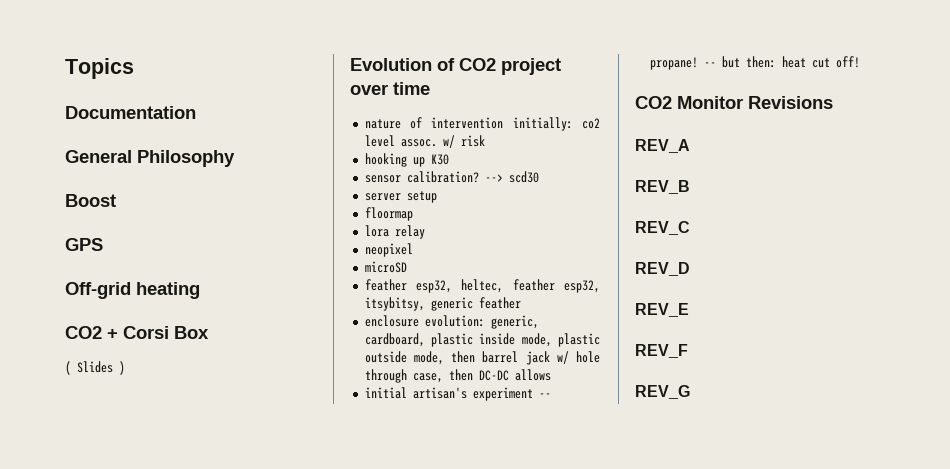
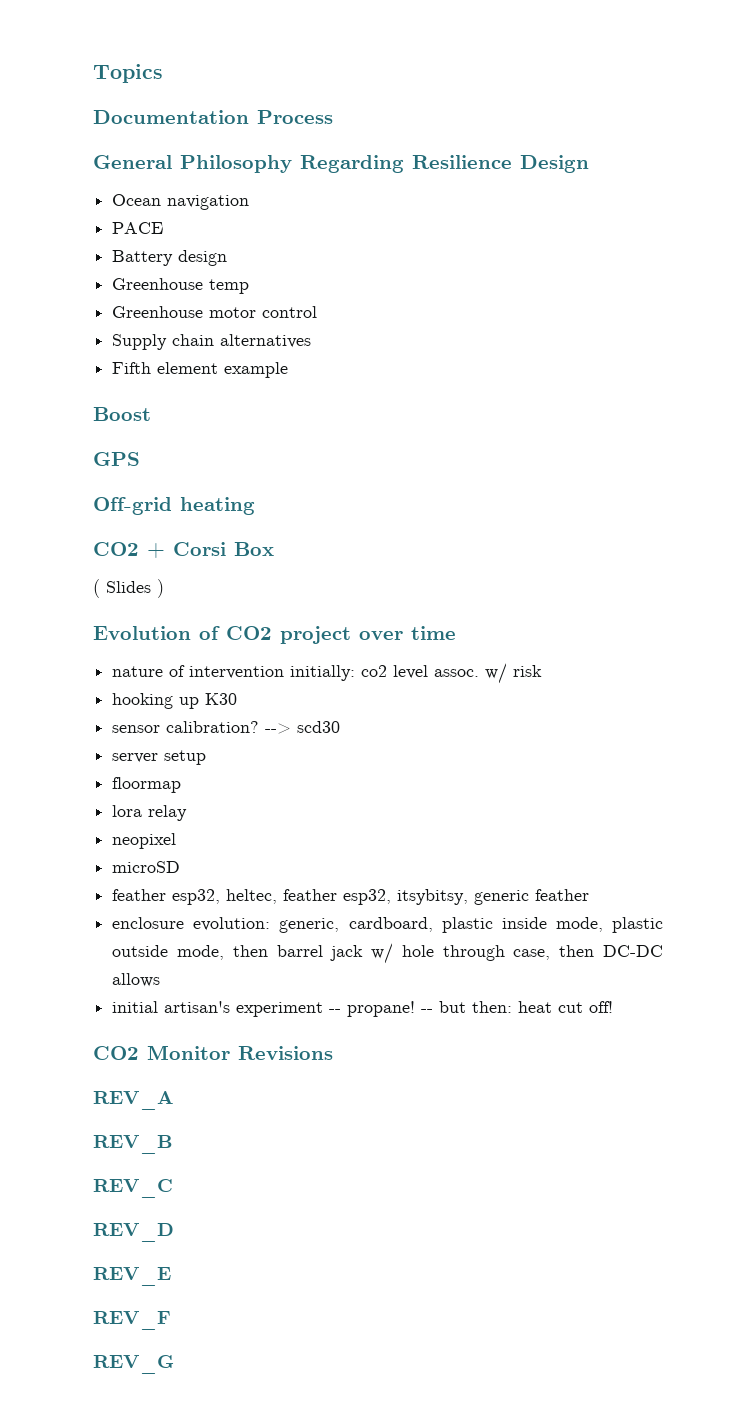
- Documentation
+ Documentation Process
- General Philosophy
+ General Philosophy Regarding Resilience Design
+ Ocean navigation
+ PACE
+ Battery design
+ Greenhouse temp
+ Greenhouse motor control
+ Supply chain alternatives
+ Fifth element example

